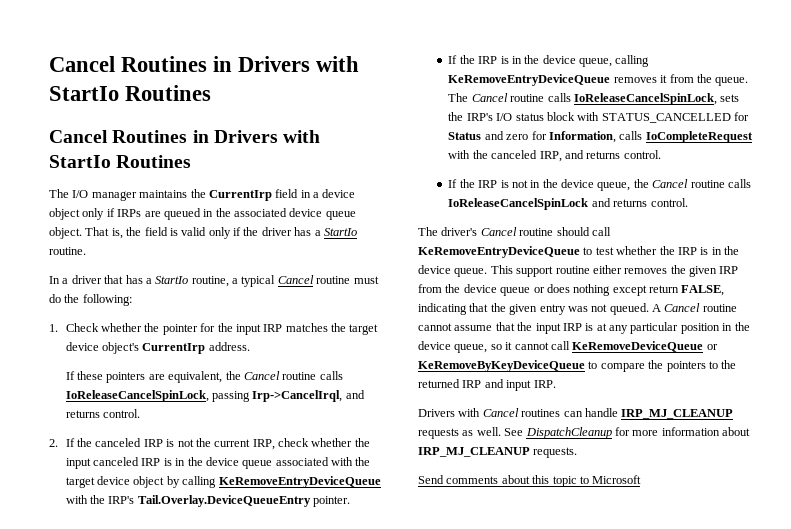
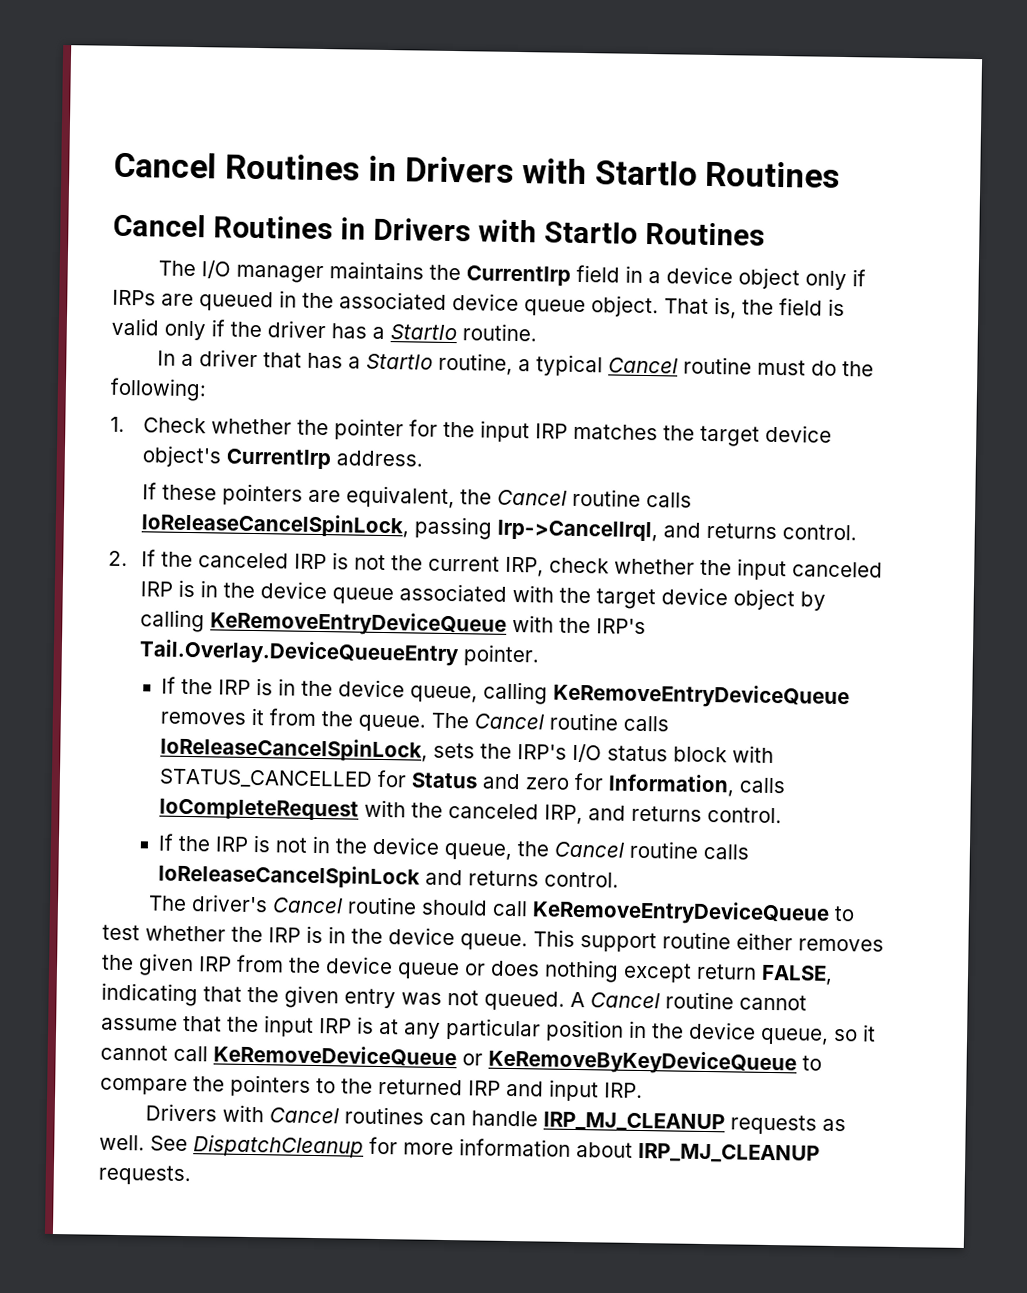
- Send comments about this topic to Microsoft

